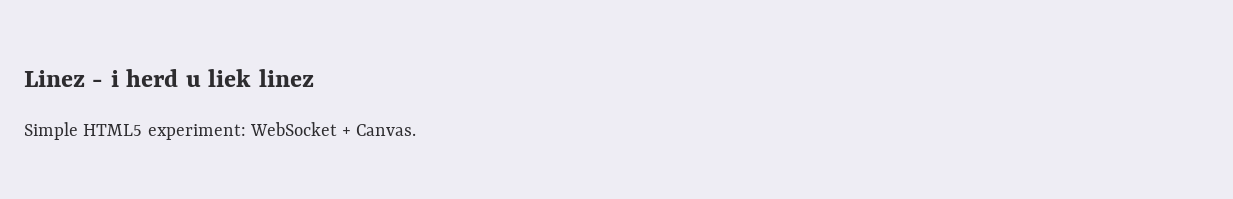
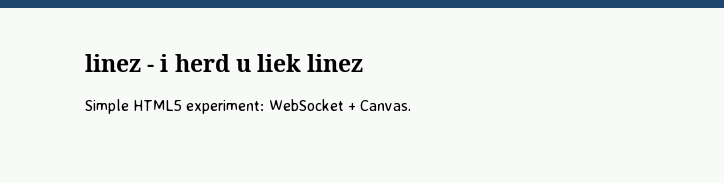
- Linez - i herd u liek linez
+ linez - i herd u liek linez

